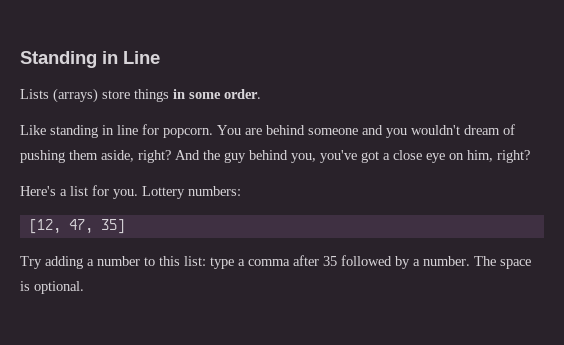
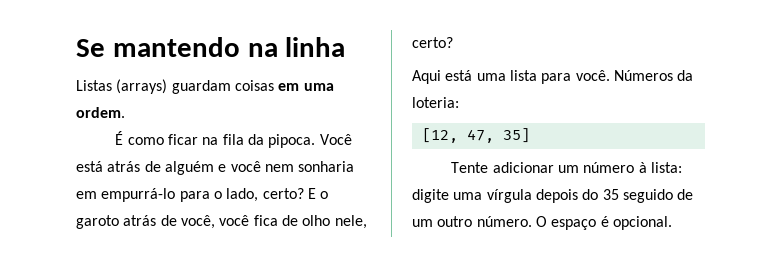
- Standing in Line
- Lists (arrays) store things in some order.
- Like standing in line for popcorn. You are behind someone and you wouldn't dream of pushing them aside, right? And the guy behind you, you've got a close eye on him, right?
- Here's a list for you. Lottery numbers:
+ Se mantendo na linha
+ Listas (arrays) guardam coisas em uma ordem.
+ É como ficar na fila da pipoca. Você está atrás de alguém e você nem sonharia em empurrá-lo para o lado, certo? E o garoto atrás de você, você fica de olho nele, certo?
+ Aqui está uma lista para você. Números da loteria:
  [12, 47, 35]
- Try adding a number to this list: type a comma after 35 followed by a number. The space is optional.
+ Tente adicionar um número à lista: digite uma vírgula depois do 35 seguido de um outro número. O espaço é opcional.

